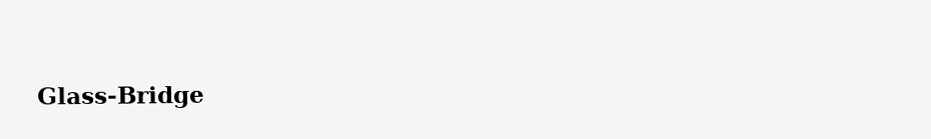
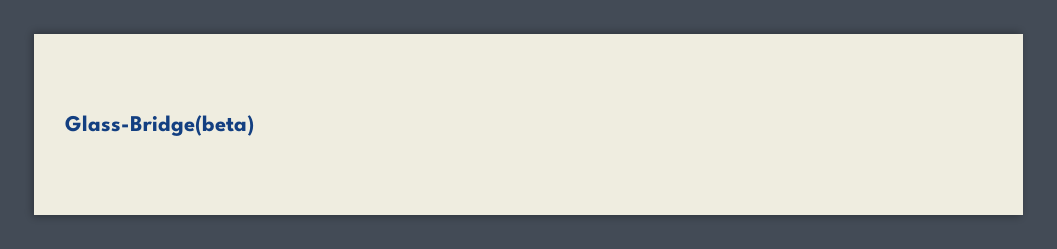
- Glass-Bridge
+ Glass-Bridge(beta)

